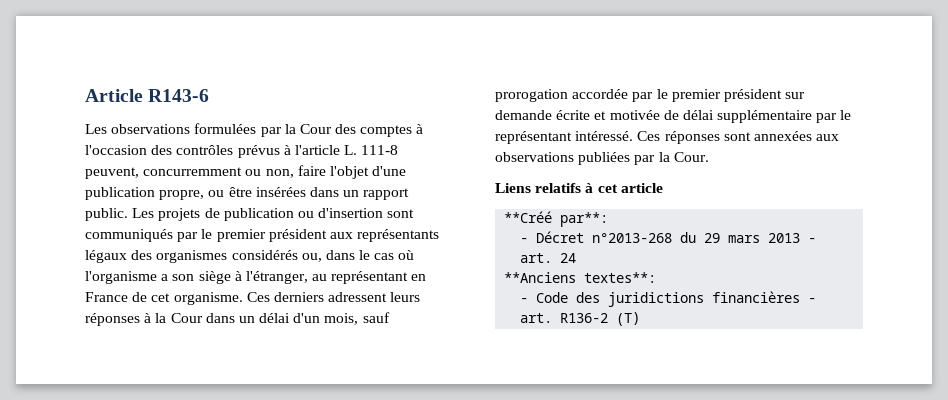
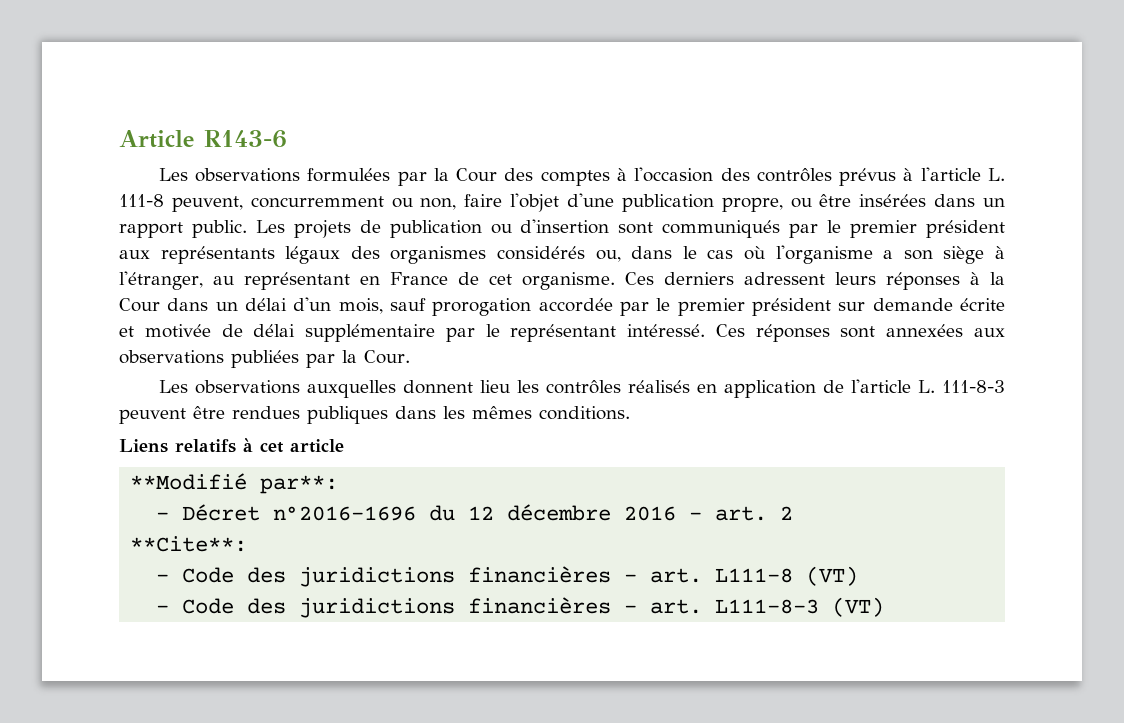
+ Les observations auxquelles donnent lieu les contrôles réalisés en application de l'article L. 111-8-3 peuvent être rendues publiques dans les mêmes conditions.
- **Créé par**:
+ **Modifié par**:
- - Décret n°2013-268 du 29 mars 2013 - art. 24
- **Anciens textes**:
- - Code des juridictions financières - art. R136-2 (T)
+ - Décret n°2016-1696 du 12 décembre 2016 - art. 2
+ **Cite**:
+ - Code des juridictions financières - art. L111-8 (VT)
+ - Code des juridictions financières - art. L111-8-3 (VT)

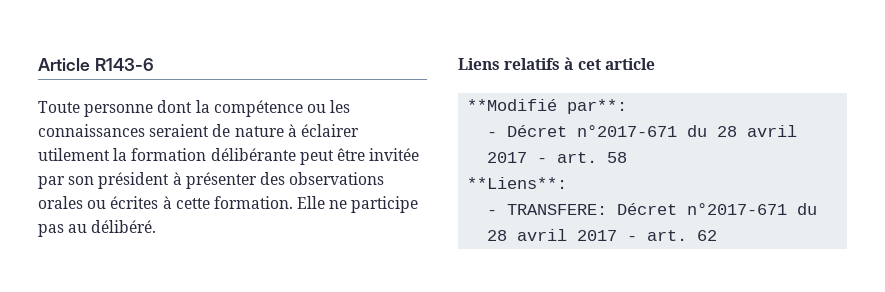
- Les observations formulées par la Cour des comptes à l'occasion des contrôles prévus à l'article L. 111-8 peuvent, concurremment ou non, faire l'objet d'une publication propre, ou être insérées dans un rapport public. Les projets de publication ou d'insertion sont communiqués par le premier président aux représentants légaux des organismes considérés ou, dans le cas où l'organisme a son siège à l'étranger, au représentant en France de cet organisme. Ces derniers adressent leurs réponses à la Cour dans un délai d'un mois, sauf prorogation accordée par le premier président sur demande écrite et motivée de délai supplémentaire par le représentant intéressé. Ces réponses sont annexées aux observations publiées par la Cour.
- Les observations auxquelles donnent lieu les contrôles réalisés en application de l'article L. 111-8-3 peuvent être rendues publiques dans les mêmes conditions.
+ Toute personne dont la compétence ou les connaissances seraient de nature à éclairer utilement la formation délibérante peut être invitée par son président à présenter des observations orales ou écrites à cette formation. Elle ne participe pas au délibéré.
- - Décret n°2016-1696 du 12 décembre 2016 - art. 2
- **Cite**:
- - Code des juridictions financières - art. L111-8 (VT)
- - Code des juridictions financières - art. L111-8-3 (VT)
+ - Décret n°2017-671 du 28 avril 2017 - art. 58
+ **Liens**:
+ - TRANSFERE: Décret n°2017-671 du 28 avril 2017 - art. 62

